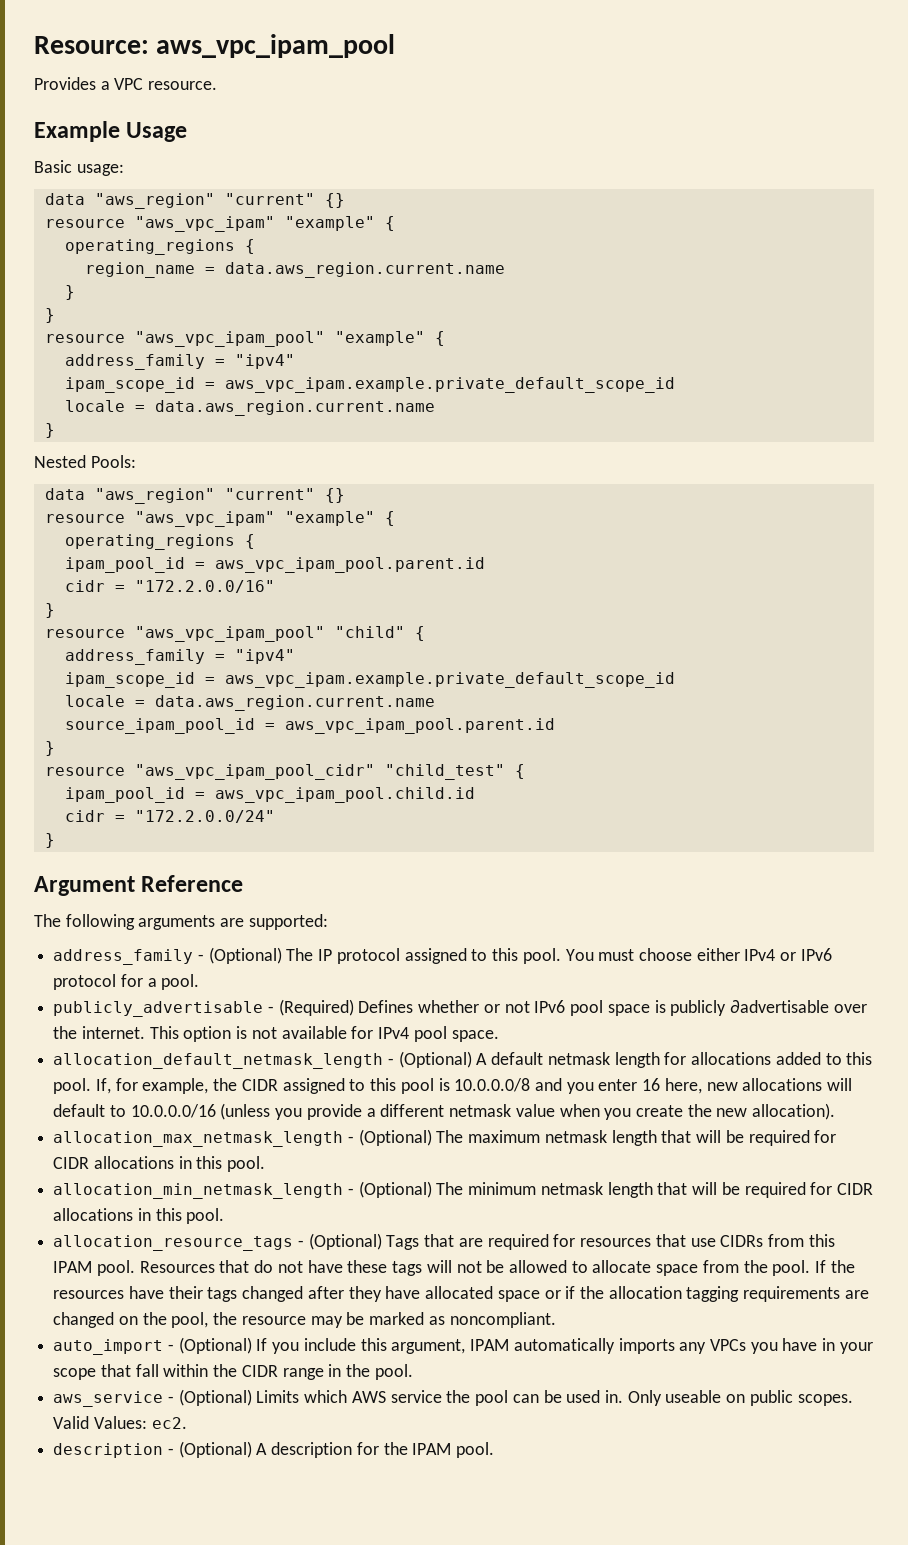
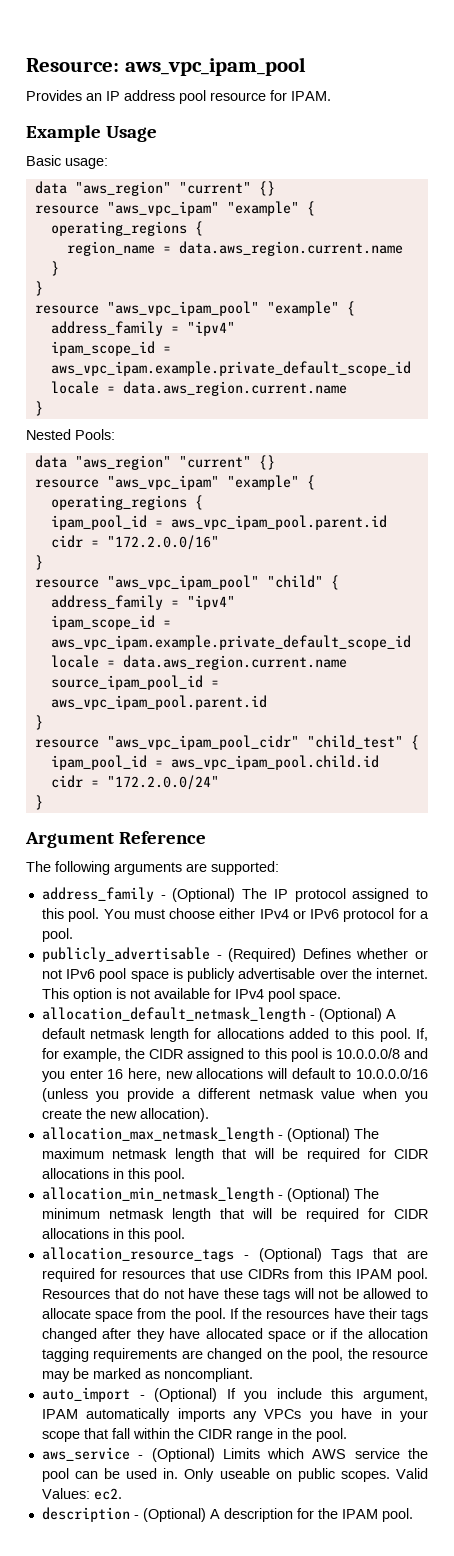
- Provides a VPC resource.
+ Provides an IP address pool resource for IPAM.
- publicly_advertisable - (Required) Defines whether or not IPv6 pool space is publicly ∂advertisable over the internet.
+ publicly_advertisable - (Required) Defines whether or not IPv6 pool space is publicly advertisable over the internet.

